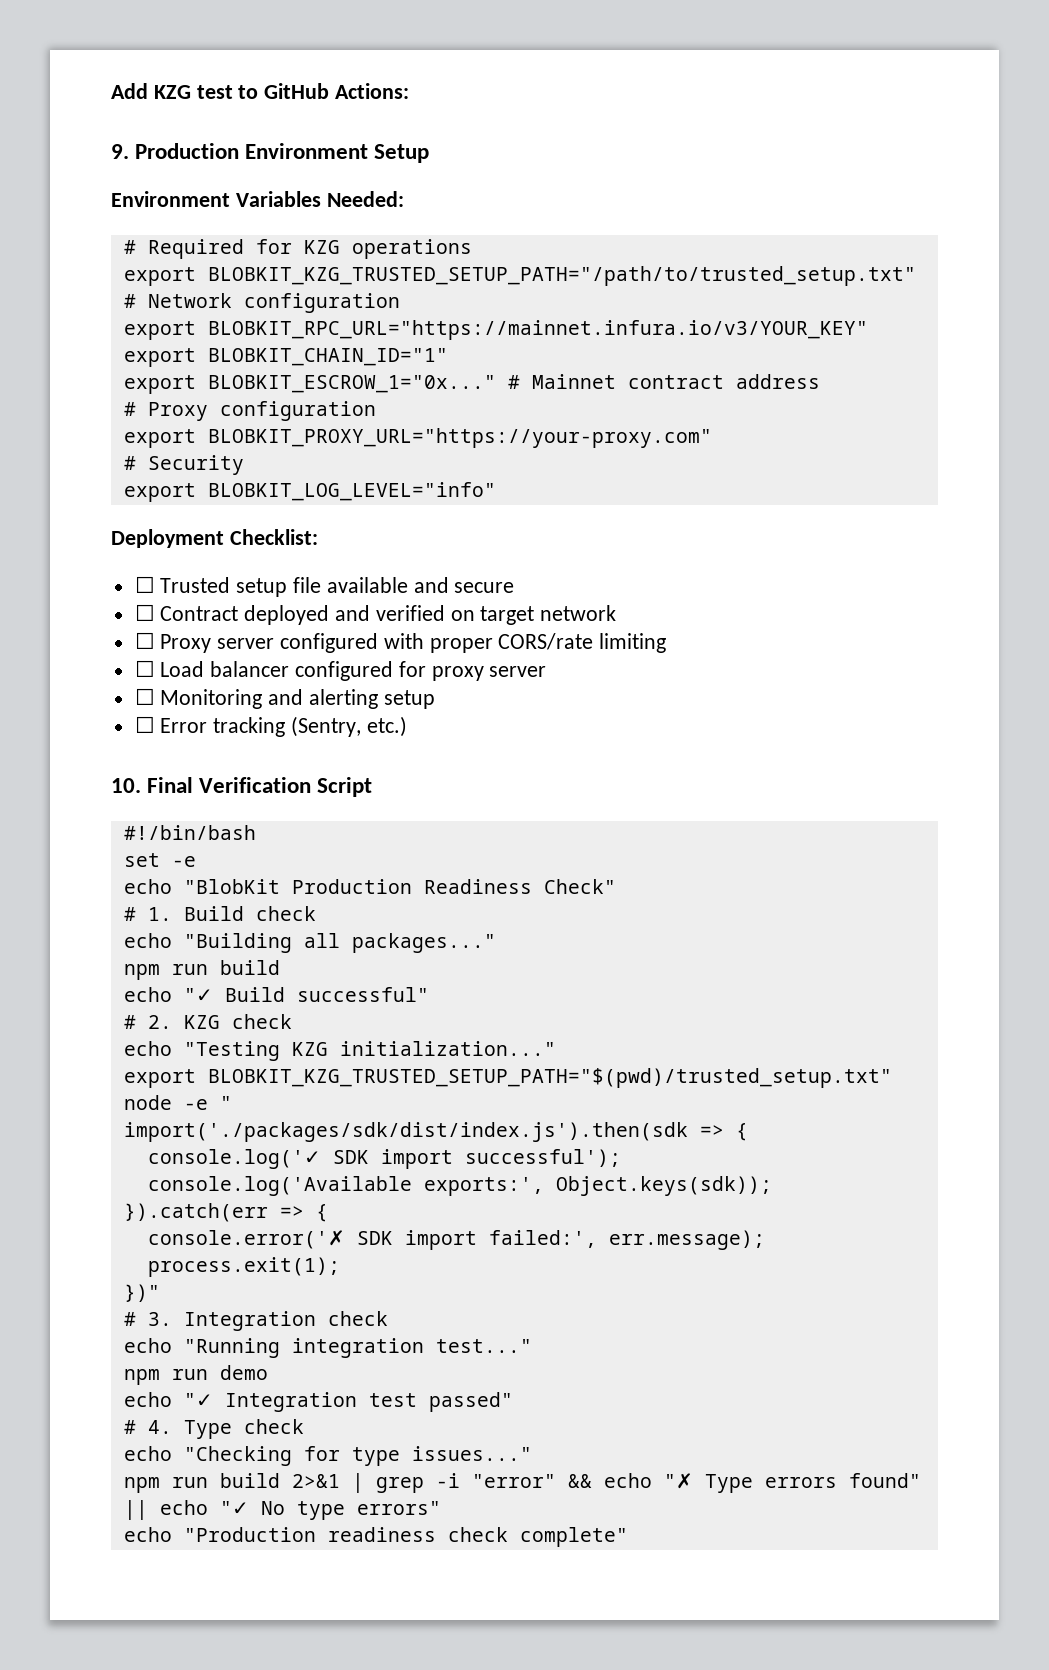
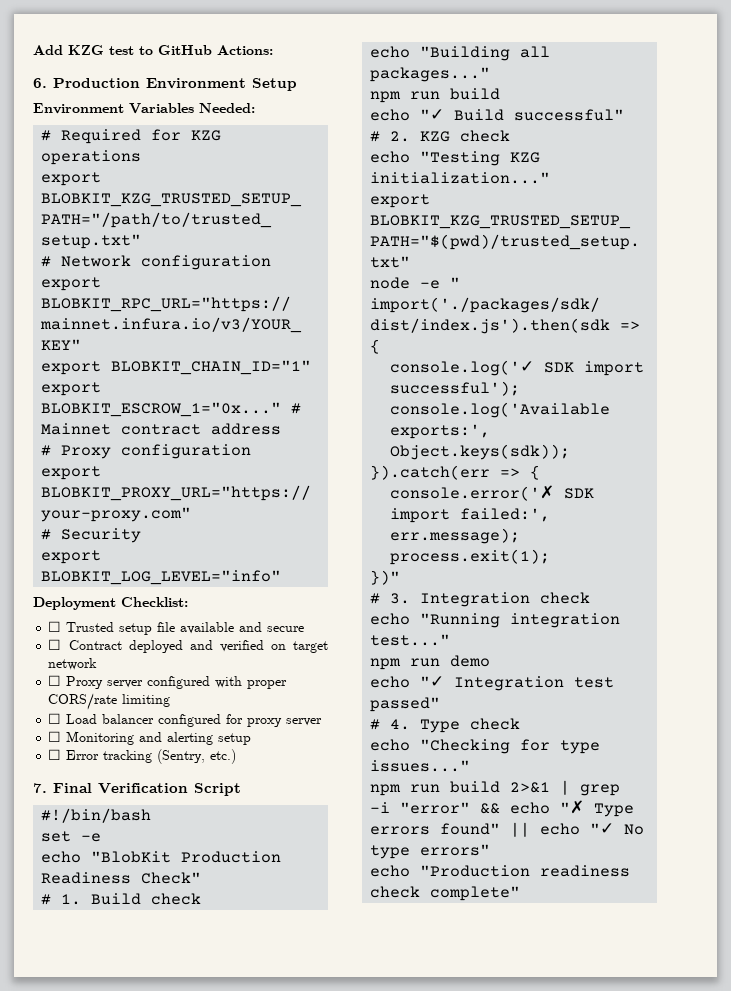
- 9. Production Environment Setup
+ 6. Production Environment Setup
- 10. Final Verification Script
+ 7. Final Verification Script

